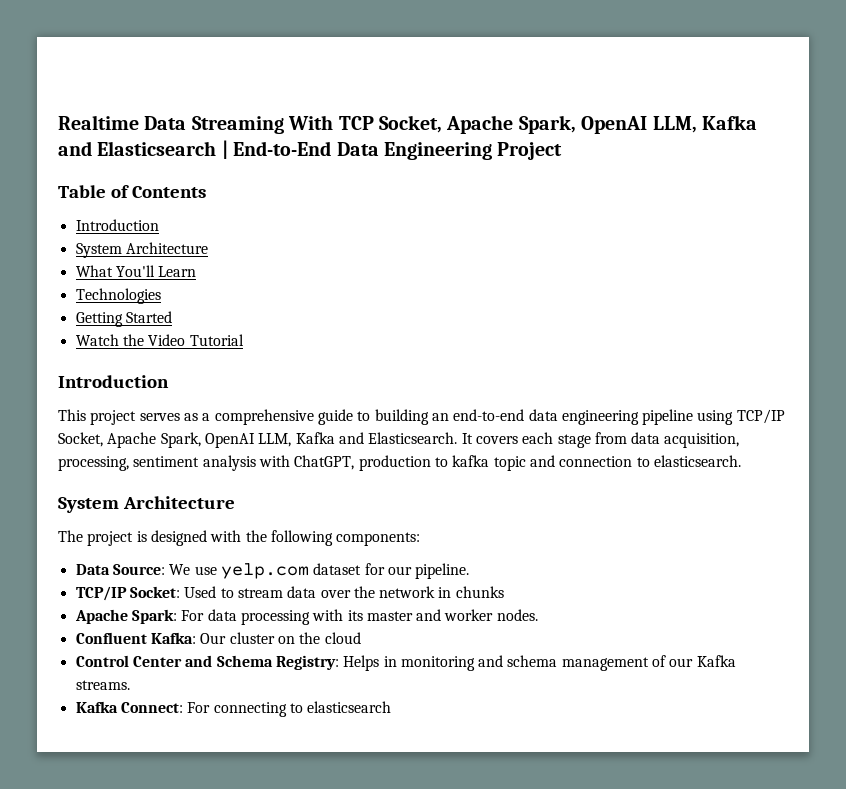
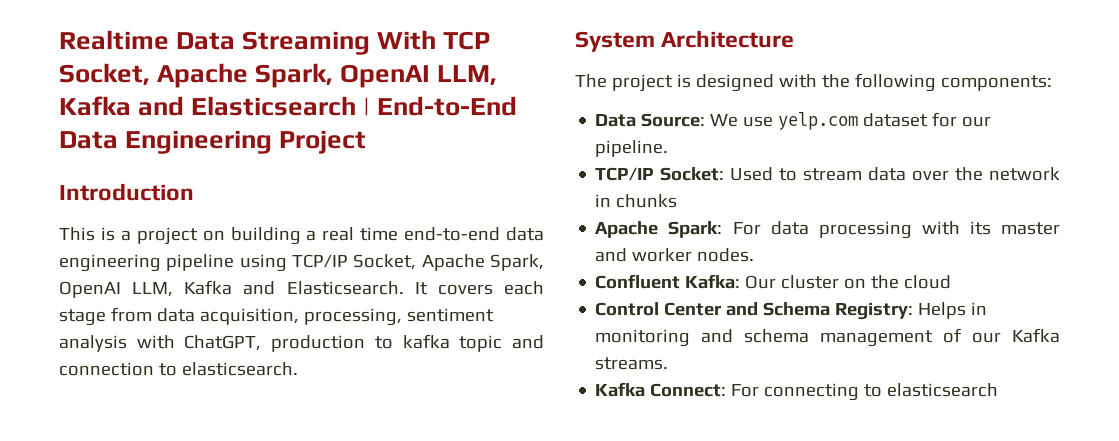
- Table of Contents
  Introduction
- System Architecture
- What You'll Learn
- Technologies
- Getting Started
- Watch the Video Tutorial
- Introduction
- This project serves as a comprehensive guide to building an end-to-end data engineering pipeline using TCP/IP Socket, Apache Spark, OpenAI LLM, Kafka and Elasticsearch.
+ This is a project on building a real time end-to-end data engineering pipeline using TCP/IP Socket, Apache Spark, OpenAI LLM, Kafka and Elasticsearch.

